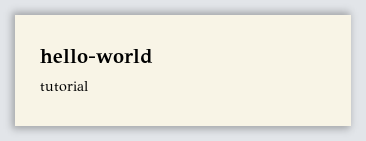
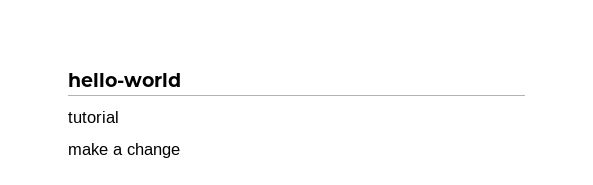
+ make a change

